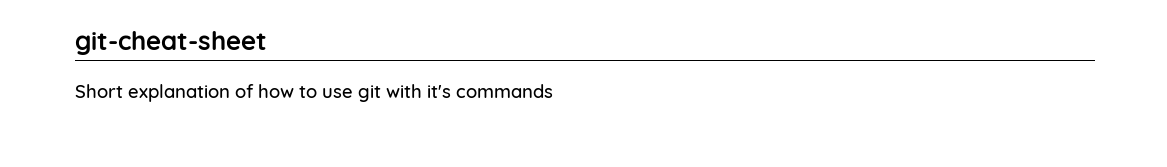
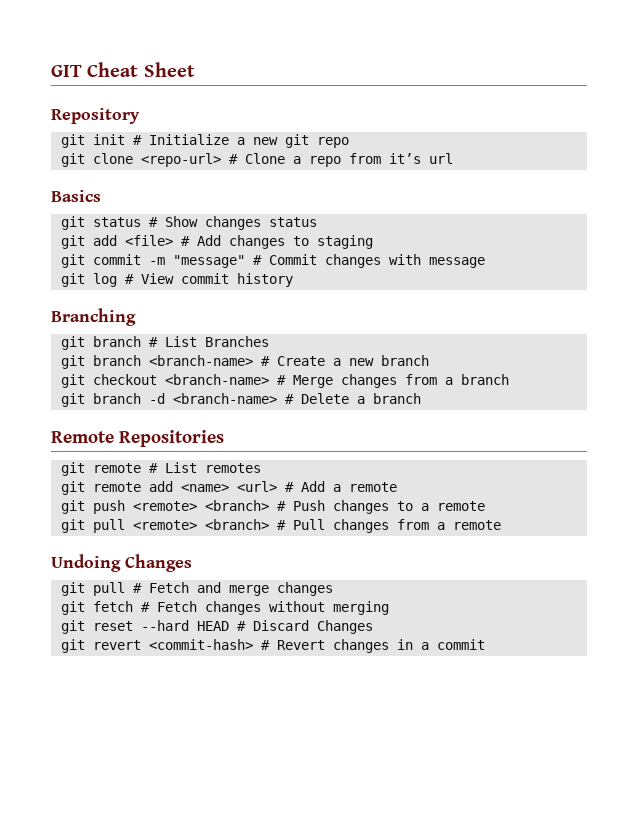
- git-cheat-sheet
- Short explanation of how to use git with it's commands
+ GIT Cheat Sheet
+ Repository
+ git init # Initialize a new git repo
+ git clone <repo-url> # Clone a repo from it’s url
+ Basics
+ git status # Show changes status
+ git add <file> # Add changes to staging
+ git commit -m "message" # Commit changes with message
+ git log # View commit history
+ Branching
+ git branch # List Branches
+ git branch <branch-name> # Create a new branch
+ git checkout <branch-name> # Merge changes from a branch
+ git branch -d <branch-name> # Delete a branch
+ Remote Repositories
+ git remote # List remotes
+ git remote add <name> <url> # Add a remote
+ git push <remote> <branch> # Push changes to a remote
+ git pull <remote> <branch> # Pull changes from a remote
+ Undoing Changes
+ git pull # Fetch and merge changes
+ git fetch # Fetch changes without merging
+ git reset --hard HEAD # Discard Changes
+ git revert <commit-hash> # Revert changes in a commit

